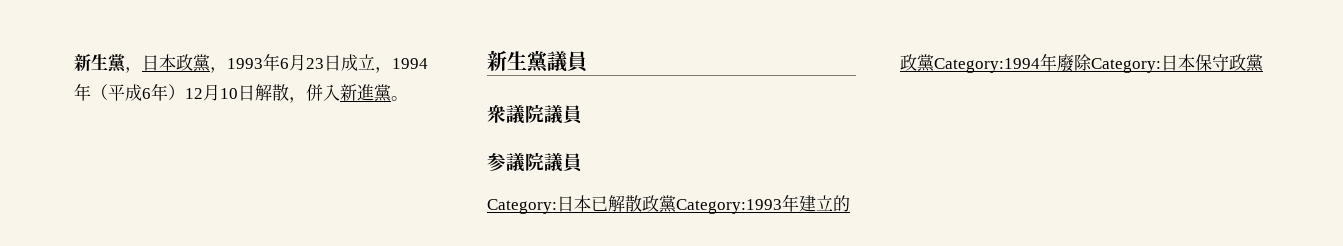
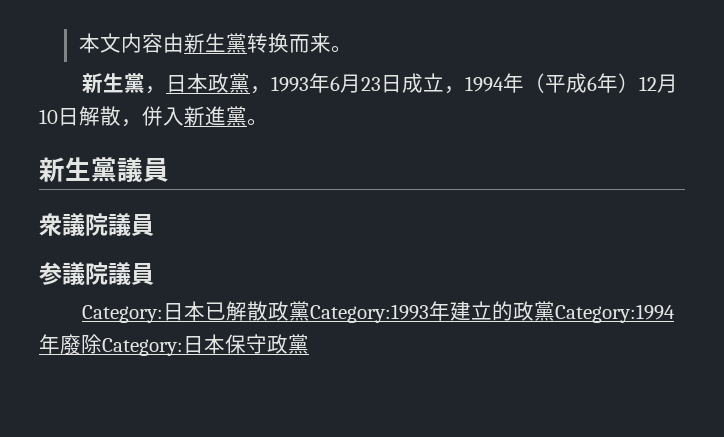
+ 本文内容由新生黨转换而来。

